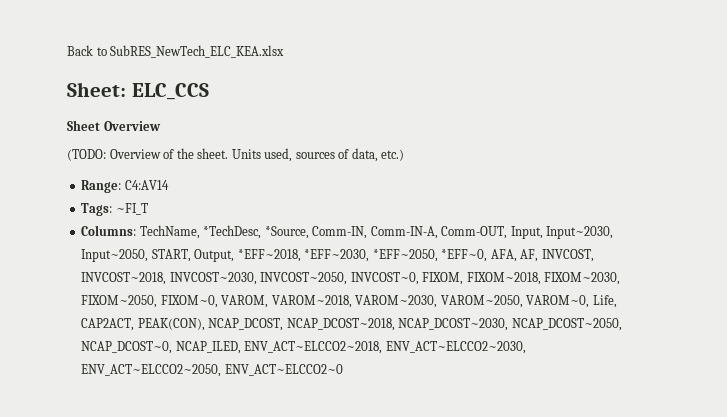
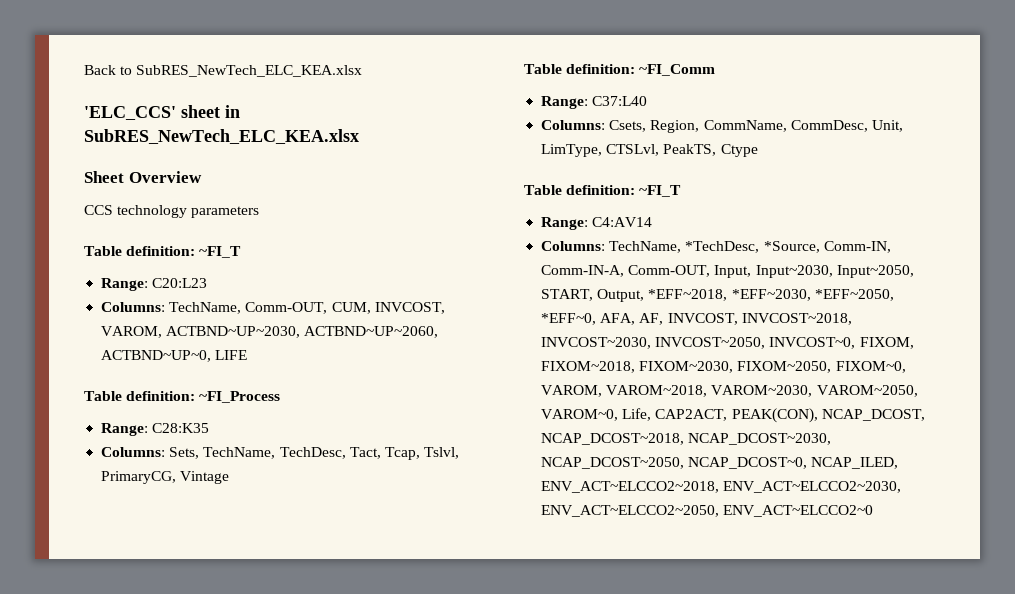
- Sheet: ELC_CCS
+ 'ELC_CCS' sheet in SubRES_NewTech_ELC_KEA.xlsx
  Sheet Overview
- (TODO: Overview of the sheet. Units used, sources of data, etc.)
+ CCS technology parameters
+ Table definition: ~FI_T
+ Range: C20:L23
+ Columns: TechName, Comm-OUT, CUM, INVCOST, VAROM, ACTBND~UP~2030, ACTBND~UP~2060, ACTBND~UP~0, LIFE
+ Table definition: ~FI_Process
+ Range: C28:K35
+ Columns: Sets, TechName, TechDesc, Tact, Tcap, Tslvl, PrimaryCG, Vintage
+ Table definition: ~FI_Comm
+ Range: C37:L40
+ Columns: Csets, Region, CommName, CommDesc, Unit, LimType, CTSLvl, PeakTS, Ctype
+ Table definition: ~FI_T
- Tags: ~FI_T

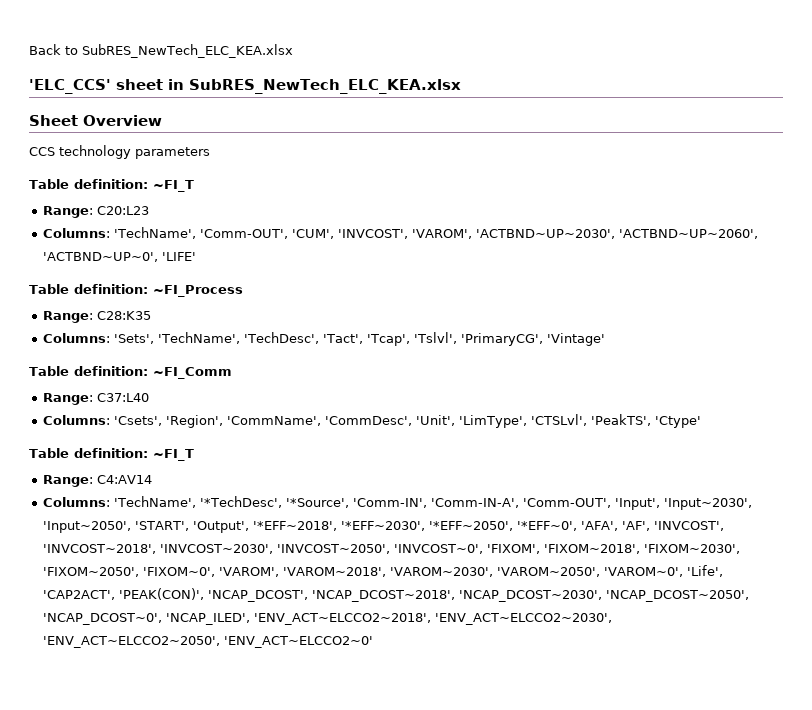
- Columns: TechName, Comm-OUT, CUM, INVCOST, VAROM, ACTBND~UP~2030, ACTBND~UP~2060, ACTBND~UP~0, LIFE
+ Columns: 'TechName', 'Comm-OUT', 'CUM', 'INVCOST', 'VAROM', 'ACTBND~UP~2030', 'ACTBND~UP~2060', 'ACTBND~UP~0', 'LIFE'
- Columns: Sets, TechName, TechDesc, Tact, Tcap, Tslvl, PrimaryCG, Vintage
+ Columns: 'Sets', 'TechName', 'TechDesc', 'Tact', 'Tcap', 'Tslvl', 'PrimaryCG', 'Vintage'
- Columns: Csets, Region, CommName, CommDesc, Unit, LimType, CTSLvl, PeakTS, Ctype
+ Columns: 'Csets', 'Region', 'CommName', 'CommDesc', 'Unit', 'LimType', 'CTSLvl', 'PeakTS', 'Ctype'
- Columns: TechName, *TechDesc, *Source, Comm-IN, Comm-IN-A, Comm-OUT, Input, Input~2030, Input~2050, START, Output, *EFF~2018, *EFF~2030, *EFF~2050, *EFF~0, AFA, AF, INVCOST, INVCOST~2018, INVCOST~2030, INVCOST~2050, INVCOST~0, FIXOM, FIXOM~2018, FIXOM~2030, FIXOM~2050, FIXOM~0, VAROM, VAROM~2018, VAROM~2030, VAROM~2050, VAROM~0, Life, CAP2ACT, PEAK(CON), NCAP_DCOST, NCAP_DCOST~2018, NCAP_DCOST~2030, NCAP_DCOST~2050, NCAP_DCOST~0, NCAP_ILED, ENV_ACT~ELCCO2~2018, ENV_ACT~ELCCO2~2030, ENV_ACT~ELCCO2~2050, ENV_ACT~ELCCO2~0
+ Columns: 'TechName', '*TechDesc', '*Source', 'Comm-IN', 'Comm-IN-A', 'Comm-OUT', 'Input', 'Input~2030', 'Input~2050', 'START', 'Output', '*EFF~2018', '*EFF~2030', '*EFF~2050', '*EFF~0', 'AFA', 'AF', 'INVCOST', 'INVCOST~2018', 'INVCOST~2030', 'INVCOST~2050', 'INVCOST~0', 'FIXOM', 'FIXOM~2018', 'FIXOM~2030', 'FIXOM~2050', 'FIXOM~0', 'VAROM', 'VAROM~2018', 'VAROM~2030', 'VAROM~2050', 'VAROM~0', 'Life', 'CAP2ACT', 'PEAK(CON)', 'NCAP_DCOST', 'NCAP_DCOST~2018', 'NCAP_DCOST~2030', 'NCAP_DCOST~2050', 'NCAP_DCOST~0', 'NCAP_ILED', 'ENV_ACT~ELCCO2~2018', 'ENV_ACT~ELCCO2~2030', 'ENV_ACT~ELCCO2~2050', 'ENV_ACT~ELCCO2~0'

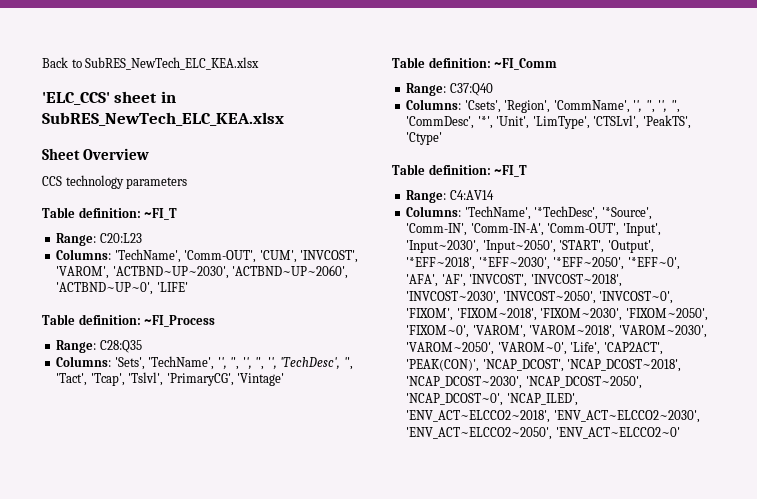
- Range: C28:K35
+ Range: C28:Q35
- Columns: 'Sets', 'TechName', 'TechDesc', 'Tact', 'Tcap', 'Tslvl', 'PrimaryCG', 'Vintage'
+ Columns: 'Sets', 'TechName', '', '', '', '', '', 'TechDesc', '', 'Tact', 'Tcap', 'Tslvl', 'PrimaryCG', 'Vintage'
- Range: C37:L40
+ Range: C37:Q40
- Columns: 'Csets', 'Region', 'CommName', 'CommDesc', 'Unit', 'LimType', 'CTSLvl', 'PeakTS', 'Ctype'
+ Columns: 'Csets', 'Region', 'CommName', '', '', '', '', 'CommDesc', '*', 'Unit', 'LimType', 'CTSLvl', 'PeakTS', 'Ctype'

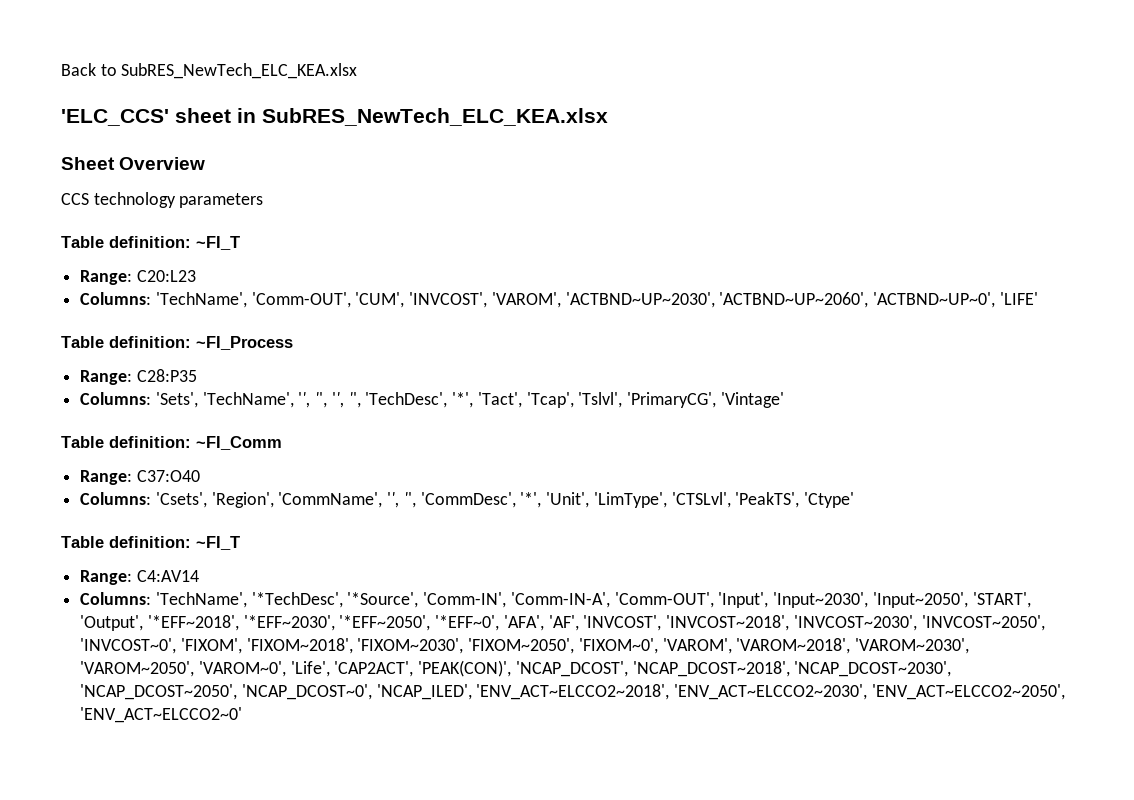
- Range: C28:Q35
+ Range: C28:P35
- Columns: 'Sets', 'TechName', '', '', '', '', '', 'TechDesc', '', 'Tact', 'Tcap', 'Tslvl', 'PrimaryCG', 'Vintage'
+ Columns: 'Sets', 'TechName', '', '', '', '', 'TechDesc', '*', 'Tact', 'Tcap', 'Tslvl', 'PrimaryCG', 'Vintage'
- Range: C37:Q40
+ Range: C37:O40
- Columns: 'Csets', 'Region', 'CommName', '', '', '', '', 'CommDesc', '*', 'Unit', 'LimType', 'CTSLvl', 'PeakTS', 'Ctype'
+ Columns: 'Csets', 'Region', 'CommName', '', '', 'CommDesc', '*', 'Unit', 'LimType', 'CTSLvl', 'PeakTS', 'Ctype'

